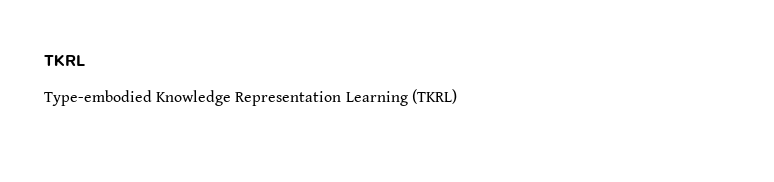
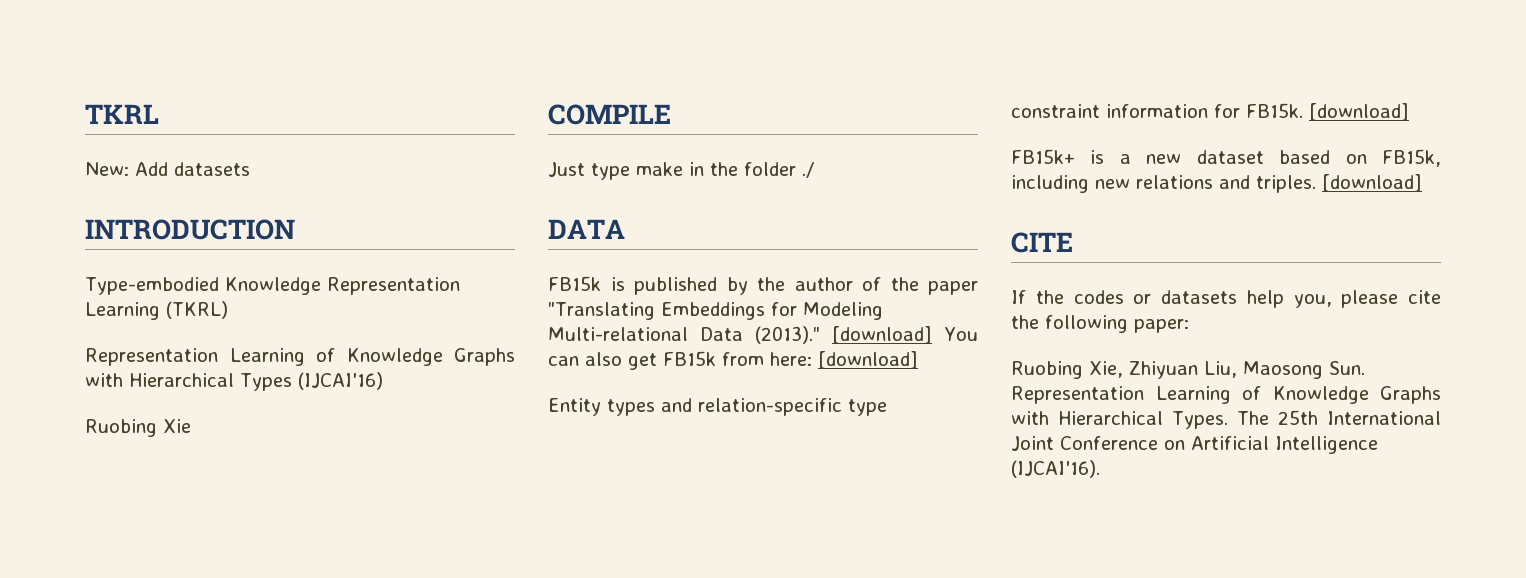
+ New: Add datasets
+ INTRODUCTION
+ Representation Learning of Knowledge Graphs with Hierarchical Types (IJCAI'16)
+ Ruobing Xie
+ COMPILE
+ Just type make in the folder ./
+ DATA
+ FB15k is published by the author of the paper "Translating Embeddings for Modeling Multi-relational Data (2013)." [download] You can also get FB15k from here: [download]
+ Entity types and relation-specific type constraint information for FB15k. [download]
+ FB15k+ is a new dataset based on FB15k, including new relations and triples. [download]
+ CITE
+ If the codes or datasets help you, please cite the following paper:
+ Ruobing Xie, Zhiyuan Liu, Maosong Sun. Representation Learning of Knowledge Graphs with Hierarchical Types. The 25th International Joint Conference on Artificial Intelligence (IJCAI'16).

